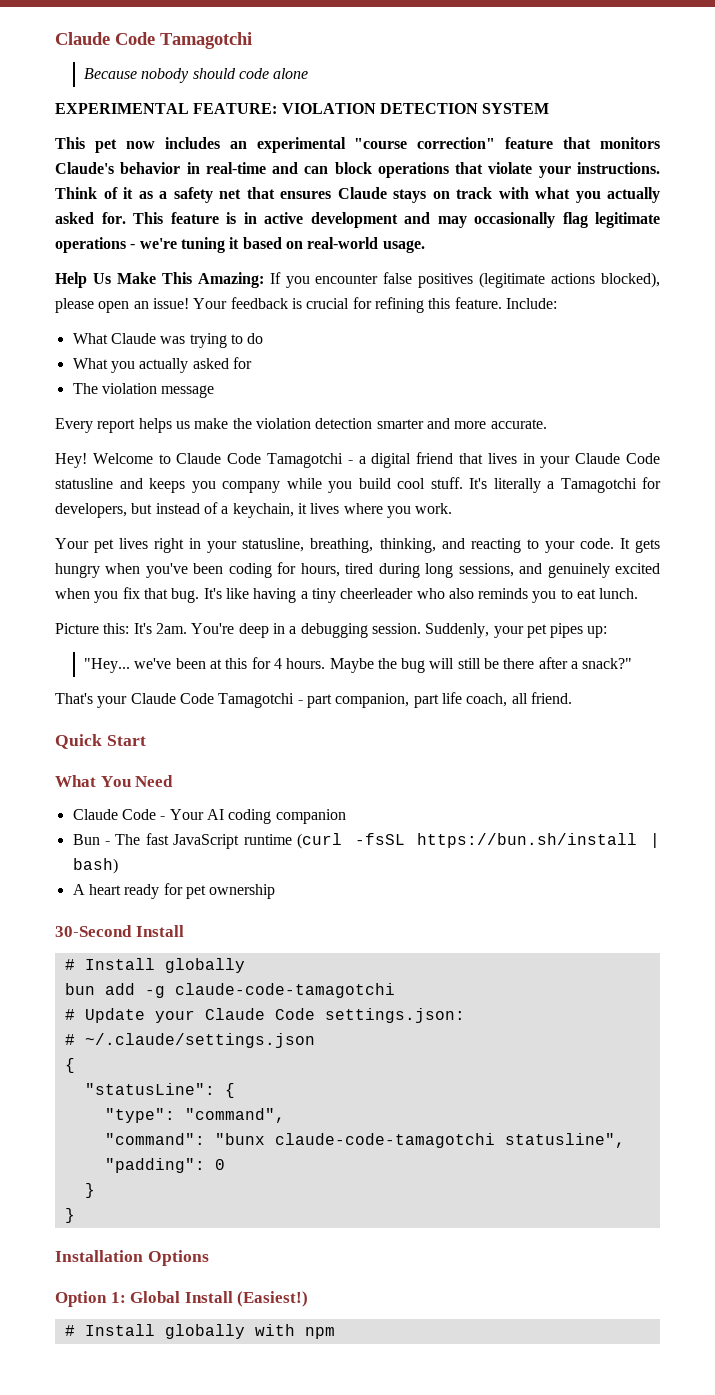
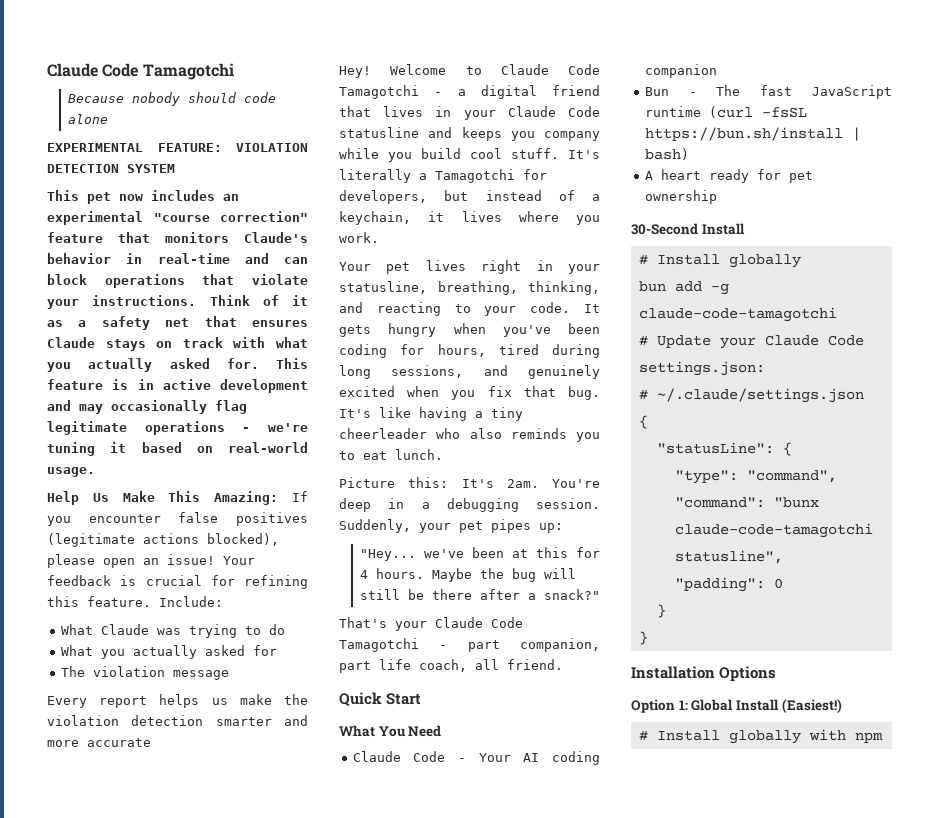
- Every report helps us make the violation detection smarter and more accurate.
+ Every report helps us make the violation detection smarter and more accurate

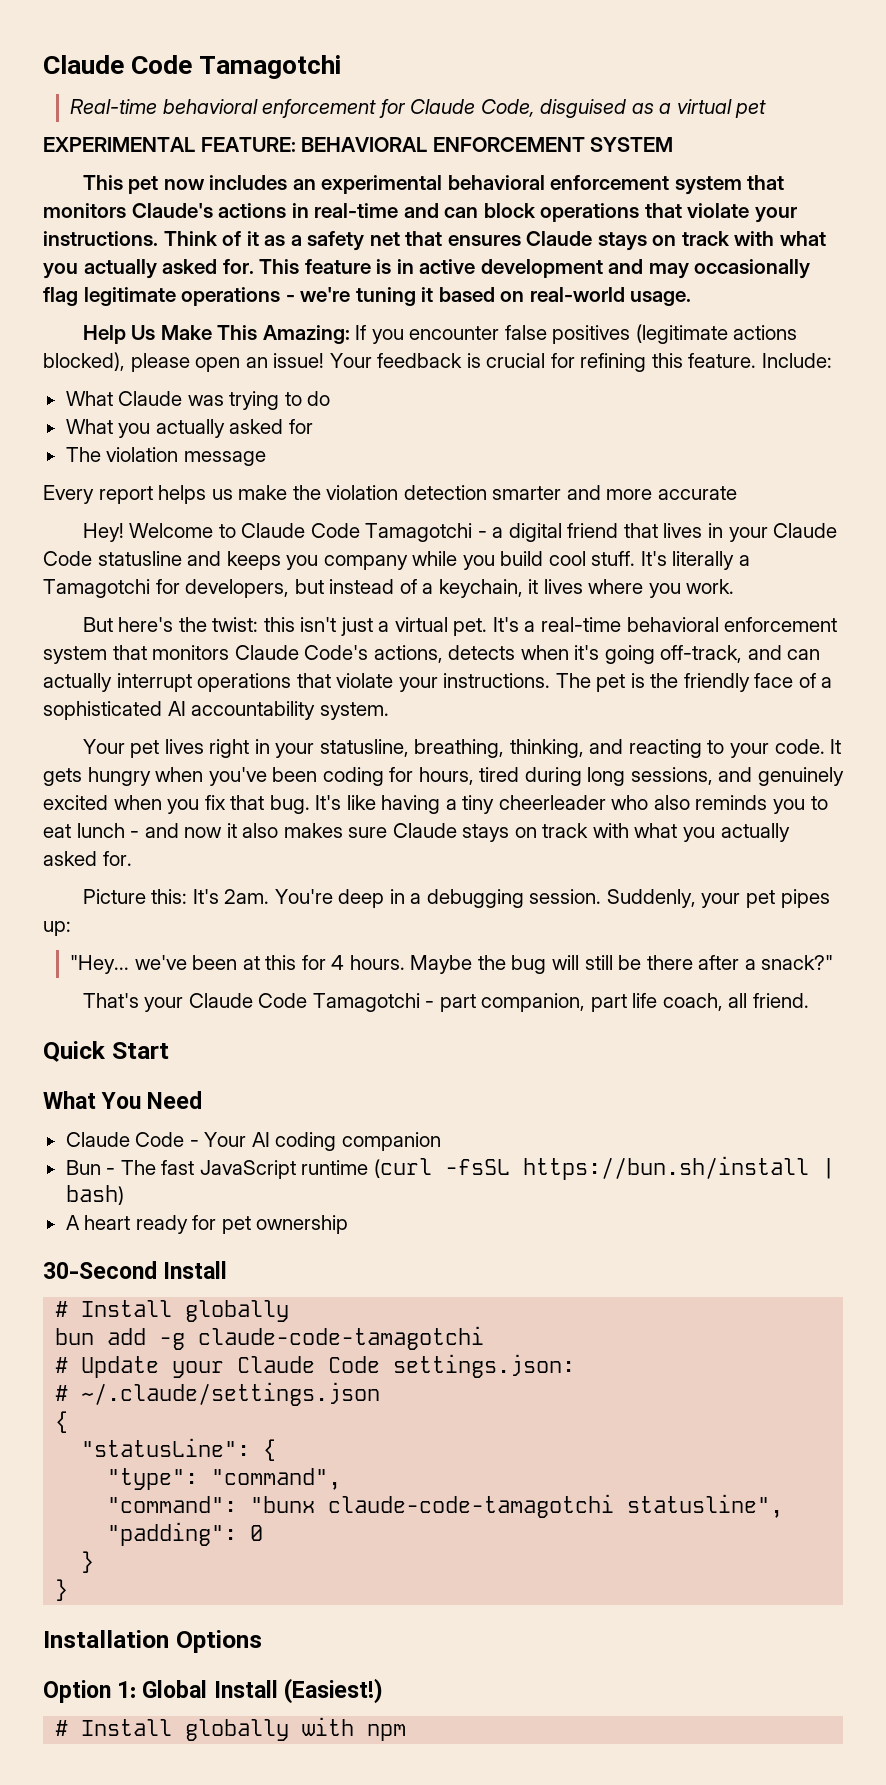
- Because nobody should code alone
+ Real-time behavioral enforcement for Claude Code, disguised as a virtual pet
- EXPERIMENTAL FEATURE: VIOLATION DETECTION SYSTEM
+ EXPERIMENTAL FEATURE: BEHAVIORAL ENFORCEMENT SYSTEM
- This pet now includes an experimental "course correction" feature that monitors Claude's behavior in real-time and can block operations that violate your instructions.
+ This pet now includes an experimental behavioral enforcement system that monitors Claude's actions in real-time and can block operations that violate your instructions.
+ But here's the twist: this isn't just a virtual pet. It's a real-time behavioral enforcement system that monitors Claude Code's actions, detects when it's going off-track, and can actually interrupt operations that violate your instructions. The pet is the friendly face of a sophisticated AI accountability system.
- It's like having a tiny cheerleader who also reminds you to eat lunch.
+ It's like having a tiny cheerleader who also reminds you to eat lunch - and now it also makes sure Claude stays on track with what you actually asked for.

